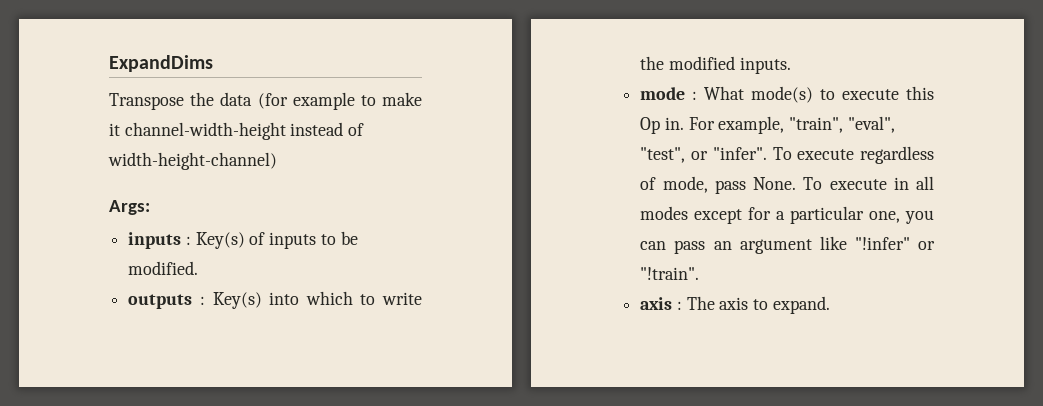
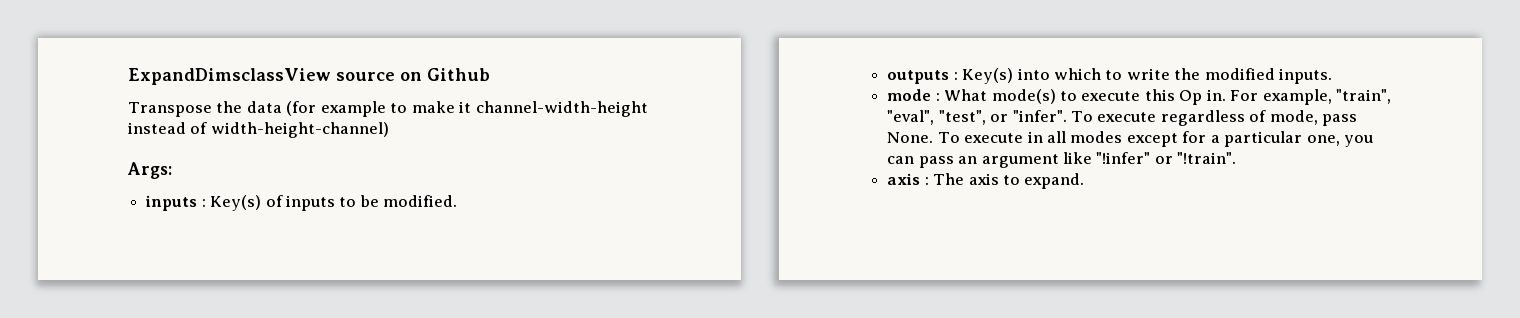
- ExpandDims
+ ExpandDimsclassView source on Github

